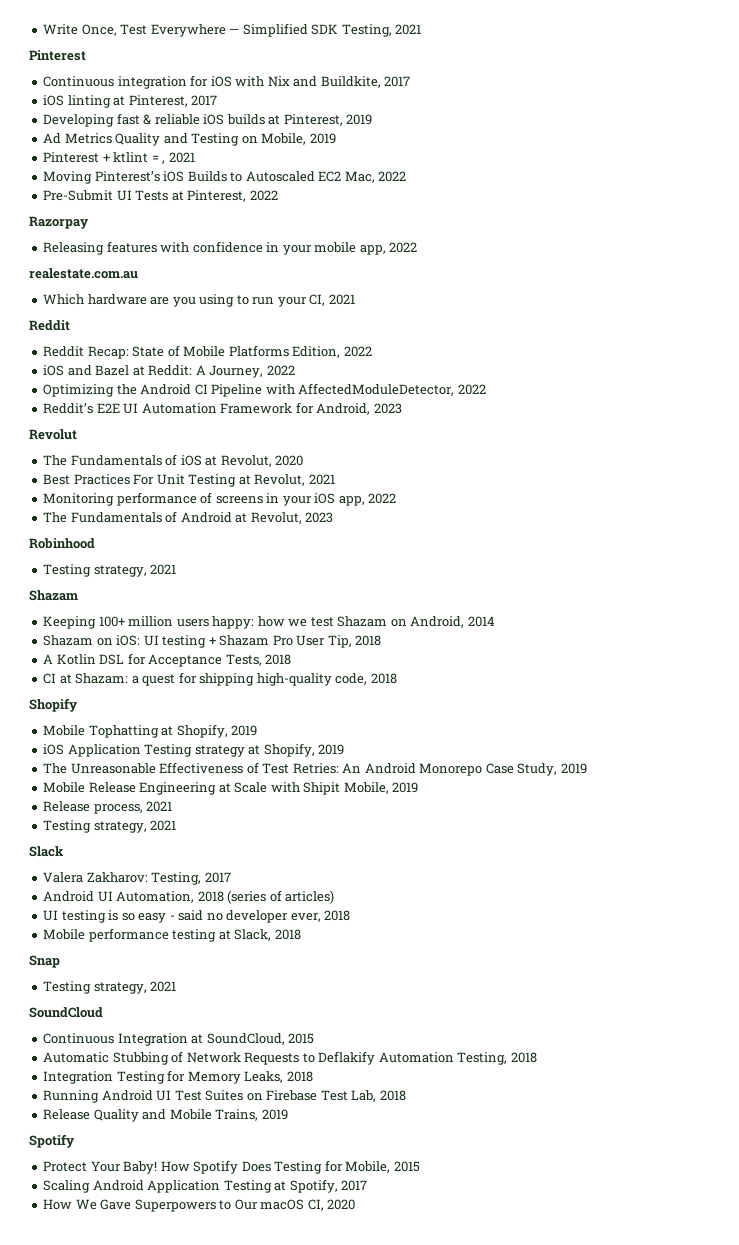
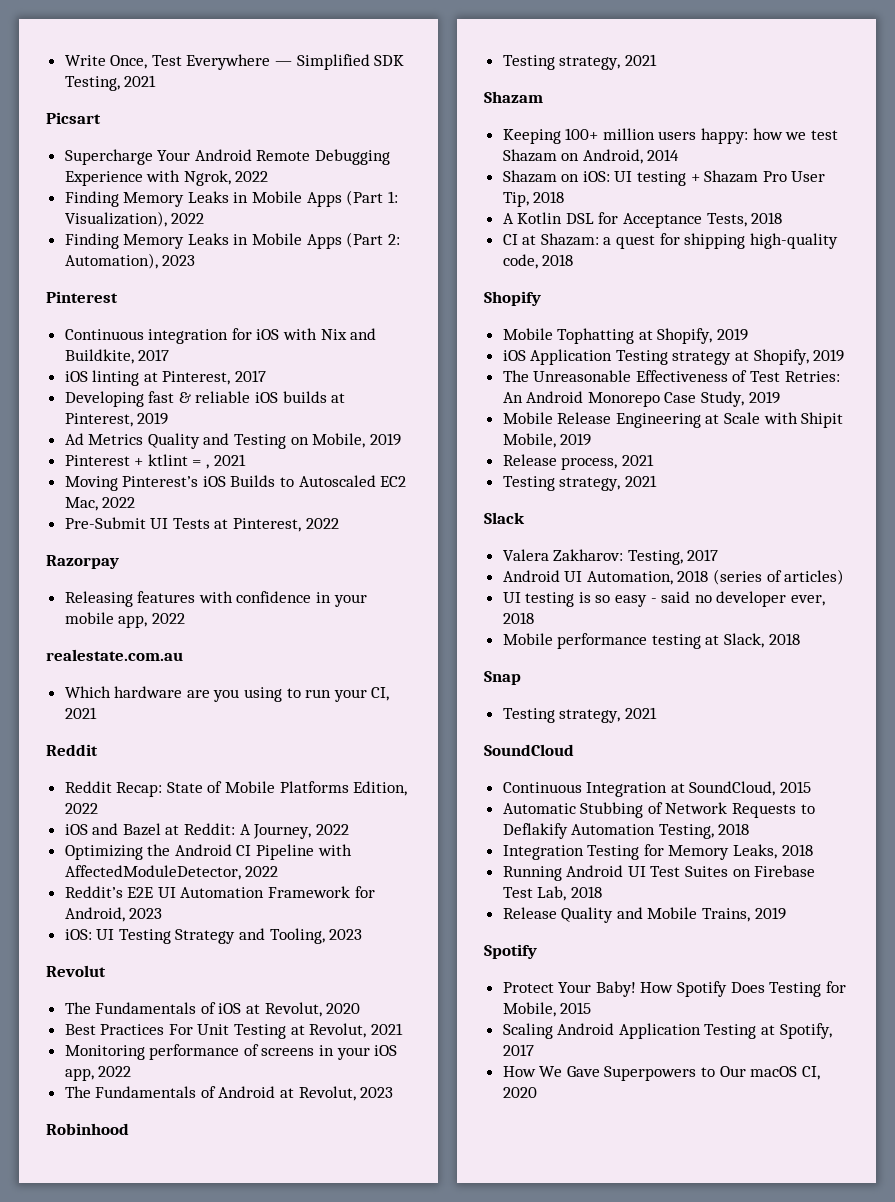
+ Picsart
+ Supercharge Your Android Remote Debugging Experience with Ngrok, 2022
+ Finding Memory Leaks in Mobile Apps (Part 1: Visualization), 2022
+ Finding Memory Leaks in Mobile Apps (Part 2: Automation), 2023
+ iOS: UI Testing Strategy and Tooling, 2023

